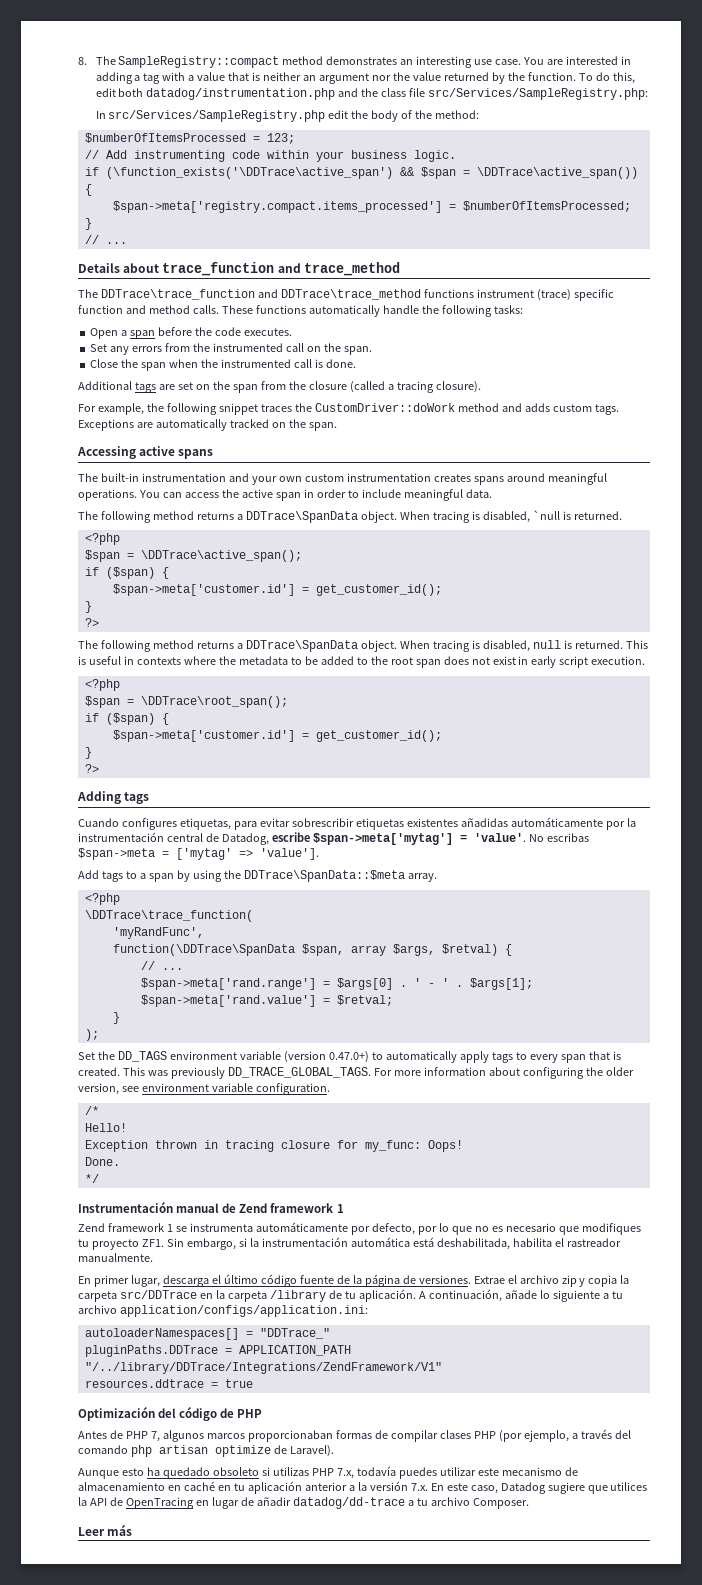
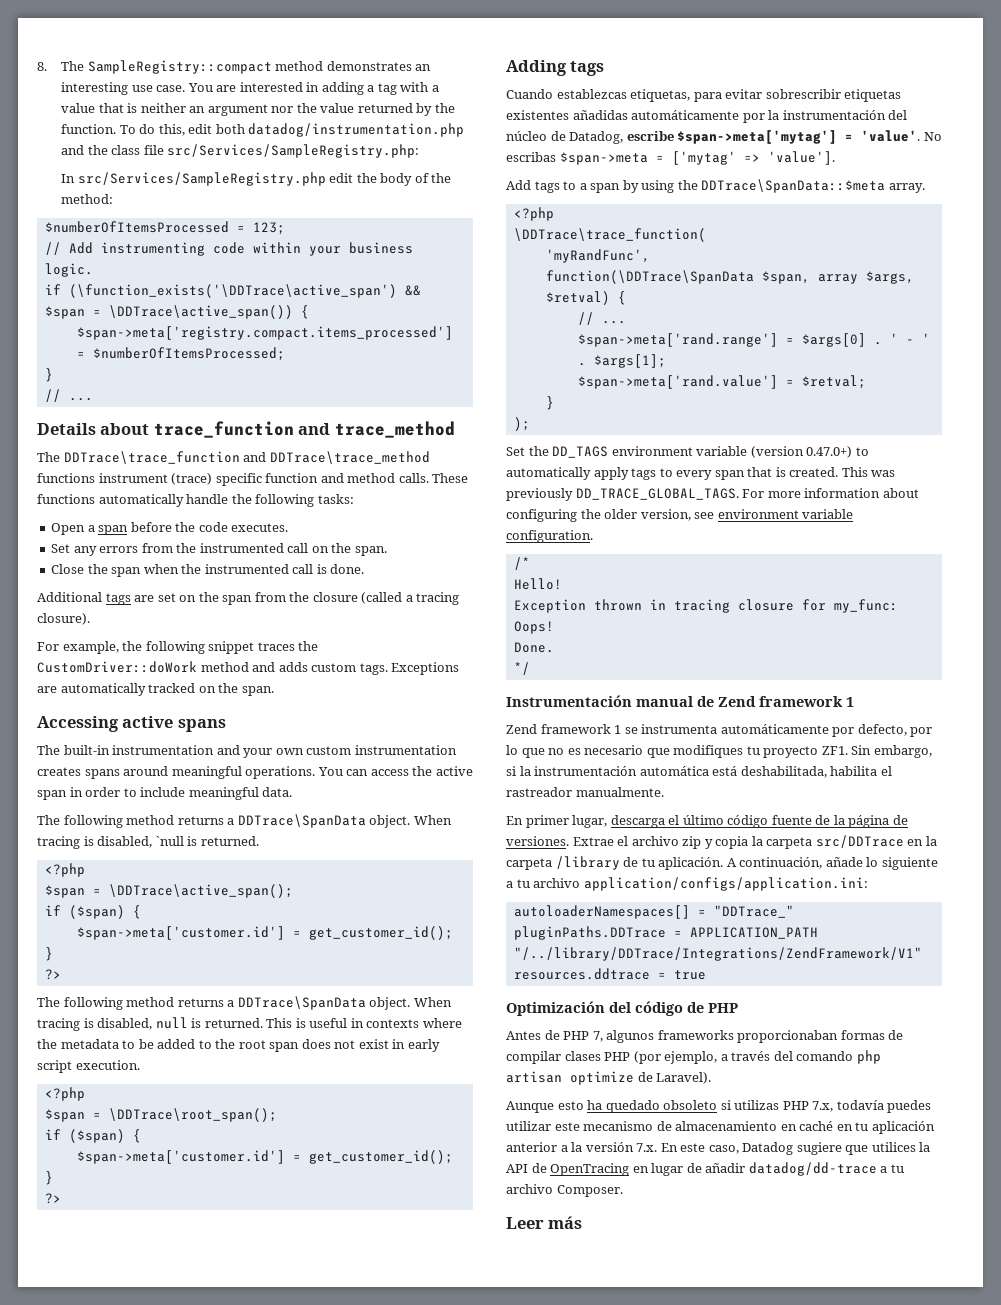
- Cuando configures etiquetas, para evitar sobrescribir etiquetas existentes añadidas automáticamente por la instrumentación central de Datadog, escribe $span->meta['mytag'] = 'value'.
+ Cuando establezcas etiquetas, para evitar sobrescribir etiquetas existentes añadidas automáticamente por la instrumentación del núcleo de Datadog, escribe $span->meta['mytag'] = 'value'.
- Antes de PHP 7, algunos marcos proporcionaban formas de compilar clases PHP (por ejemplo, a través del comando php artisan optimize de Laravel).
+ Antes de PHP 7, algunos frameworks proporcionaban formas de compilar clases PHP (por ejemplo, a través del comando php artisan optimize de Laravel).

